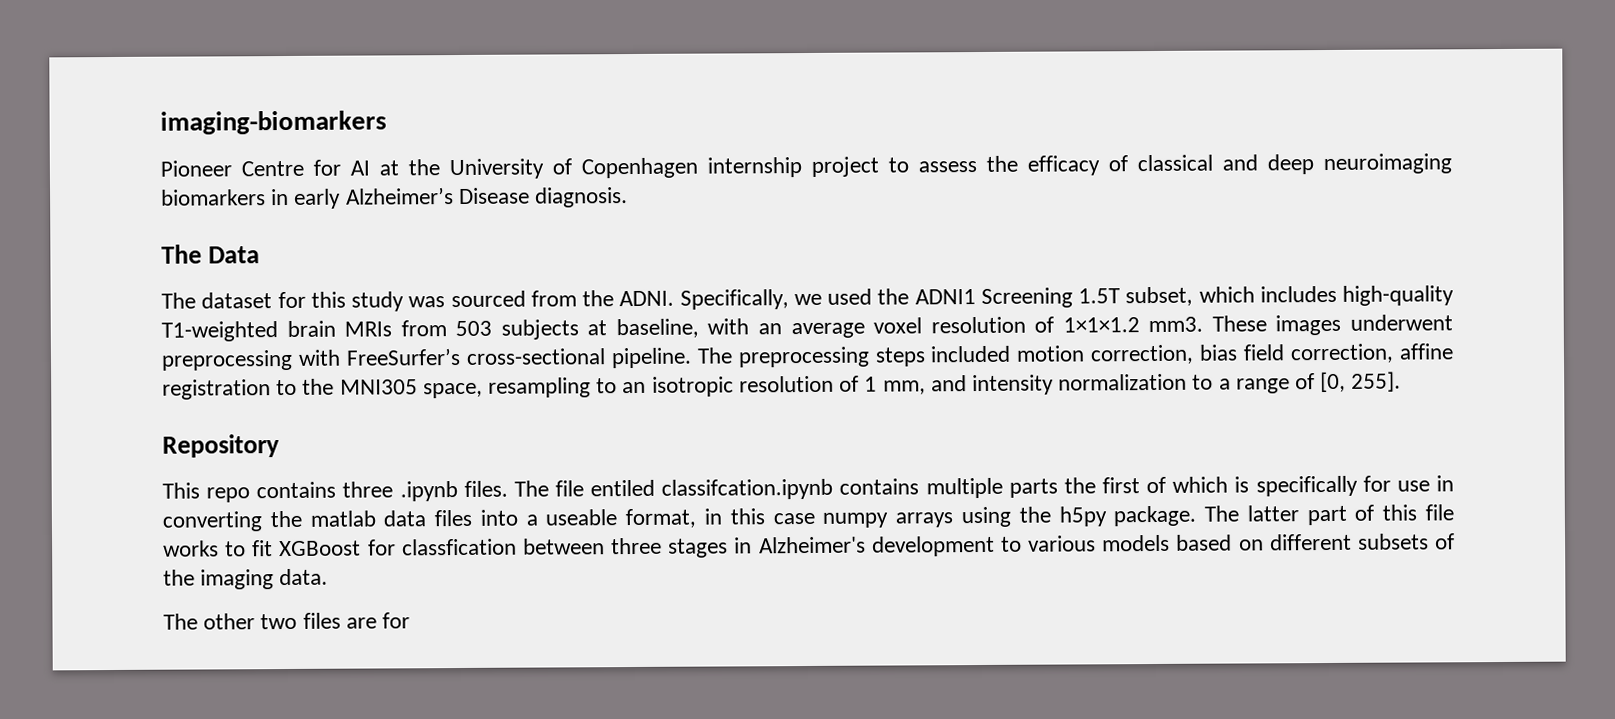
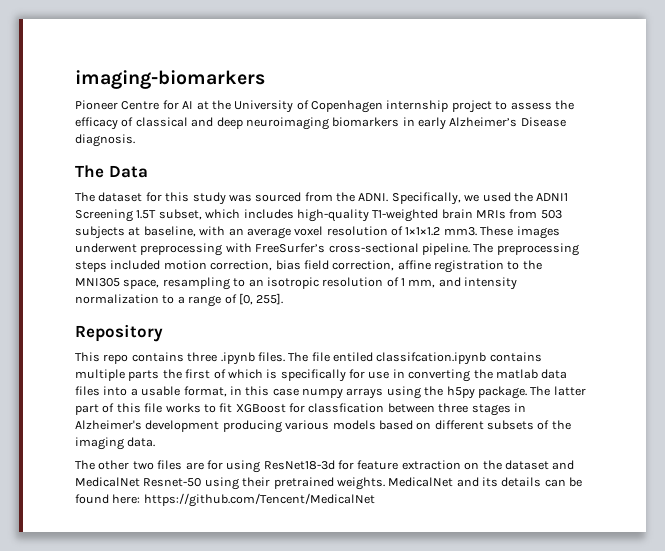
- The file entiled classifcation.ipynb contains multiple parts the first of which is specifically for use in converting the matlab data files into a useable format, in this case numpy arrays using the h5py package.
+ The file entiled classifcation.ipynb contains multiple parts the first of which is specifically for use in converting the matlab data files into a usable format, in this case numpy arrays using the h5py package.
- The latter part of this file works to fit XGBoost for classfication between three stages in Alzheimer's development to various models based on different subsets of the imaging data.
+ The latter part of this file works to fit XGBoost for classfication between three stages in Alzheimer's development producing various models based on different subsets of the imaging data.
- The other two files are for
+ The other two files are for using ResNet18-3d for feature extraction on the dataset and MedicalNet Resnet-50 using their pretrained weights. MedicalNet and its details can be found here: https://github.com/Tencent/MedicalNet

